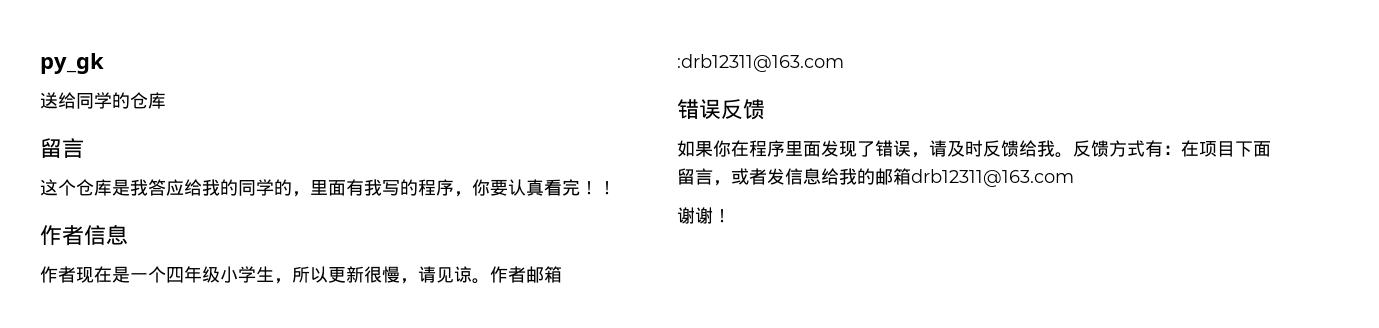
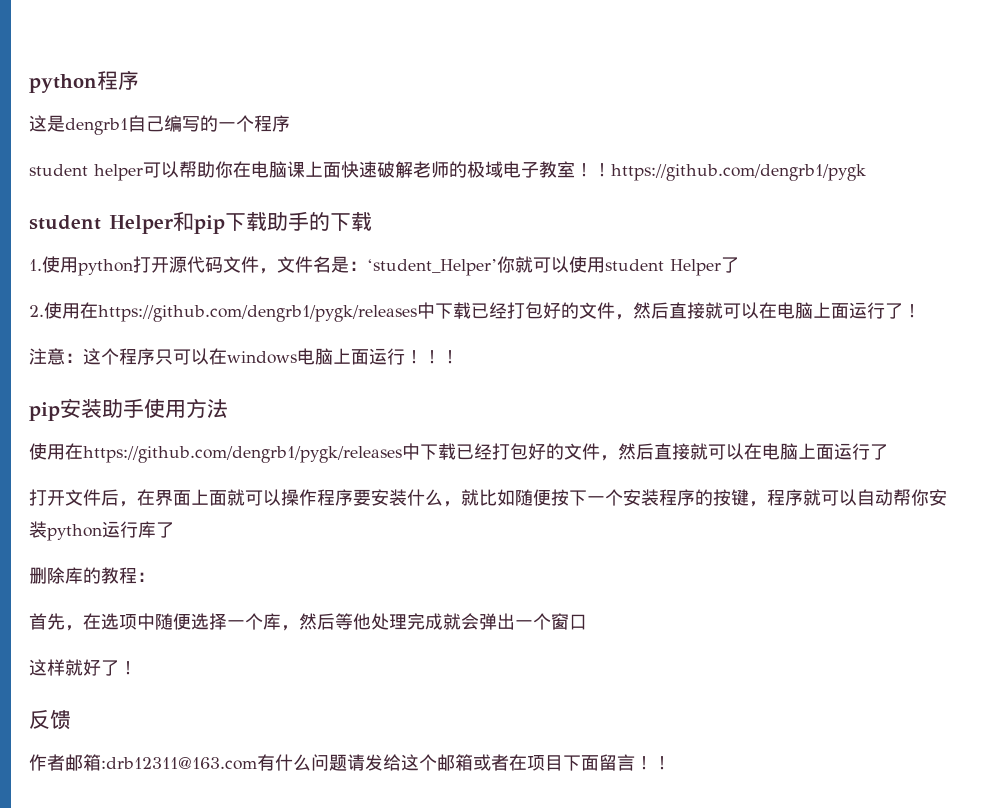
- py_gk
- 送给同学的仓库
- 留言
- 这个仓库是我答应给我的同学的，里面有我写的程序，你要认真看完！！
- 作者信息
- 作者现在是一个四年级小学生，所以更新很慢，请见谅。作者邮箱:drb12311@163.com
- 错误反馈
- 如果你在程序里面发现了错误，请及时反馈给我。反馈方式有：在项目下面留言，或者发信息给我的邮箱drb12311@163.com
- 谢谢！
+ python程序
+ 这是dengrb1自己编写的一个程序
+ student helper可以帮助你在电脑课上面快速破解老师的极域电子教室！！https://github.com/dengrb1/pygk
+ student Helper和pip下载助手的下载
+ 1.使用python打开源代码文件，文件名是：‘student_Helper’你就可以使用student Helper了
+ 2.使用在https://github.com/dengrb1/pygk/releases中下载已经打包好的文件，然后直接就可以在电脑上面运行了！
+ 注意：这个程序只可以在windows电脑上面运行！！！
+ pip安装助手使用方法
+ 使用在https://github.com/dengrb1/pygk/releases中下载已经打包好的文件，然后直接就可以在电脑上面运行了
+ 打开文件后，在界面上面就可以操作程序要安装什么，就比如随便按下一个安装程序的按键，程序就可以自动帮你安装python运行库了
+ 删除库的教程：
+ 首先，在选项中随便选择一个库，然后等他处理完成就会弹出一个窗口
+ 这样就好了！
+ 反馈
+ 作者邮箱:drb12311@163.com有什么问题请发给这个邮箱或者在项目下面留言！！

